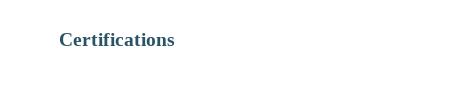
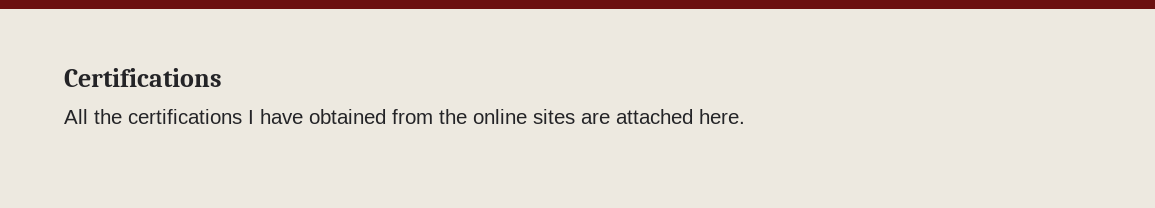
+ All the certifications I have obtained from the online sites are attached here.

